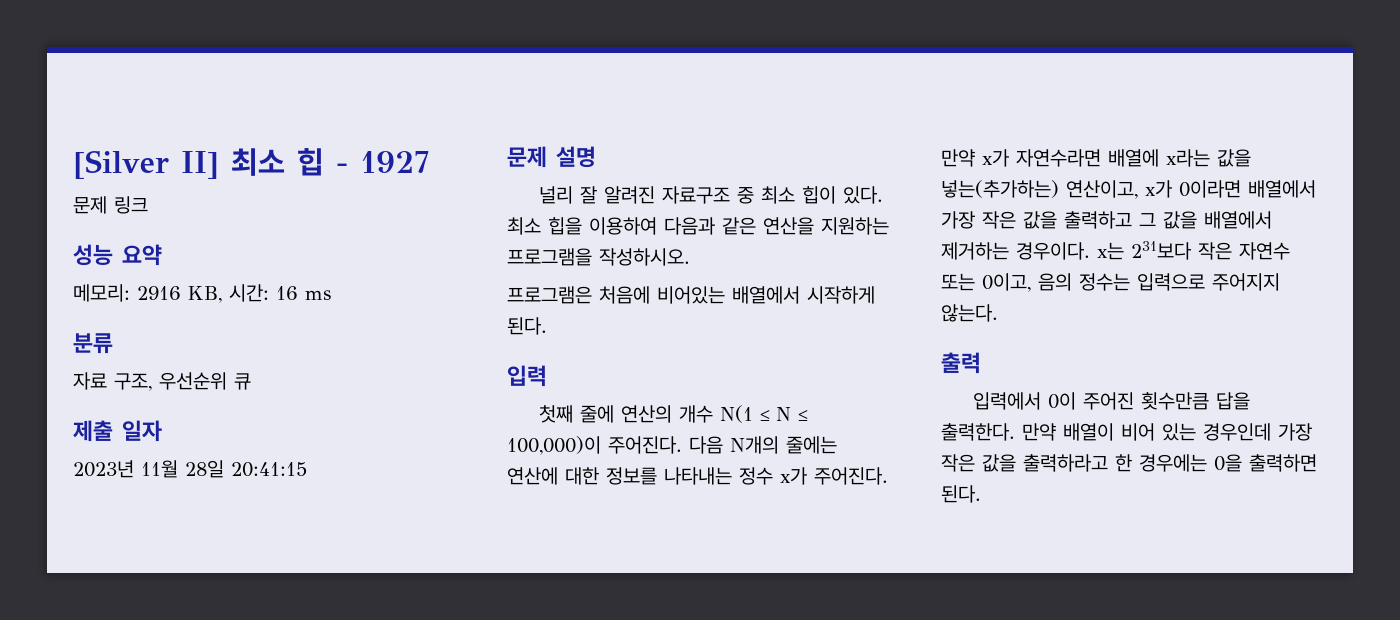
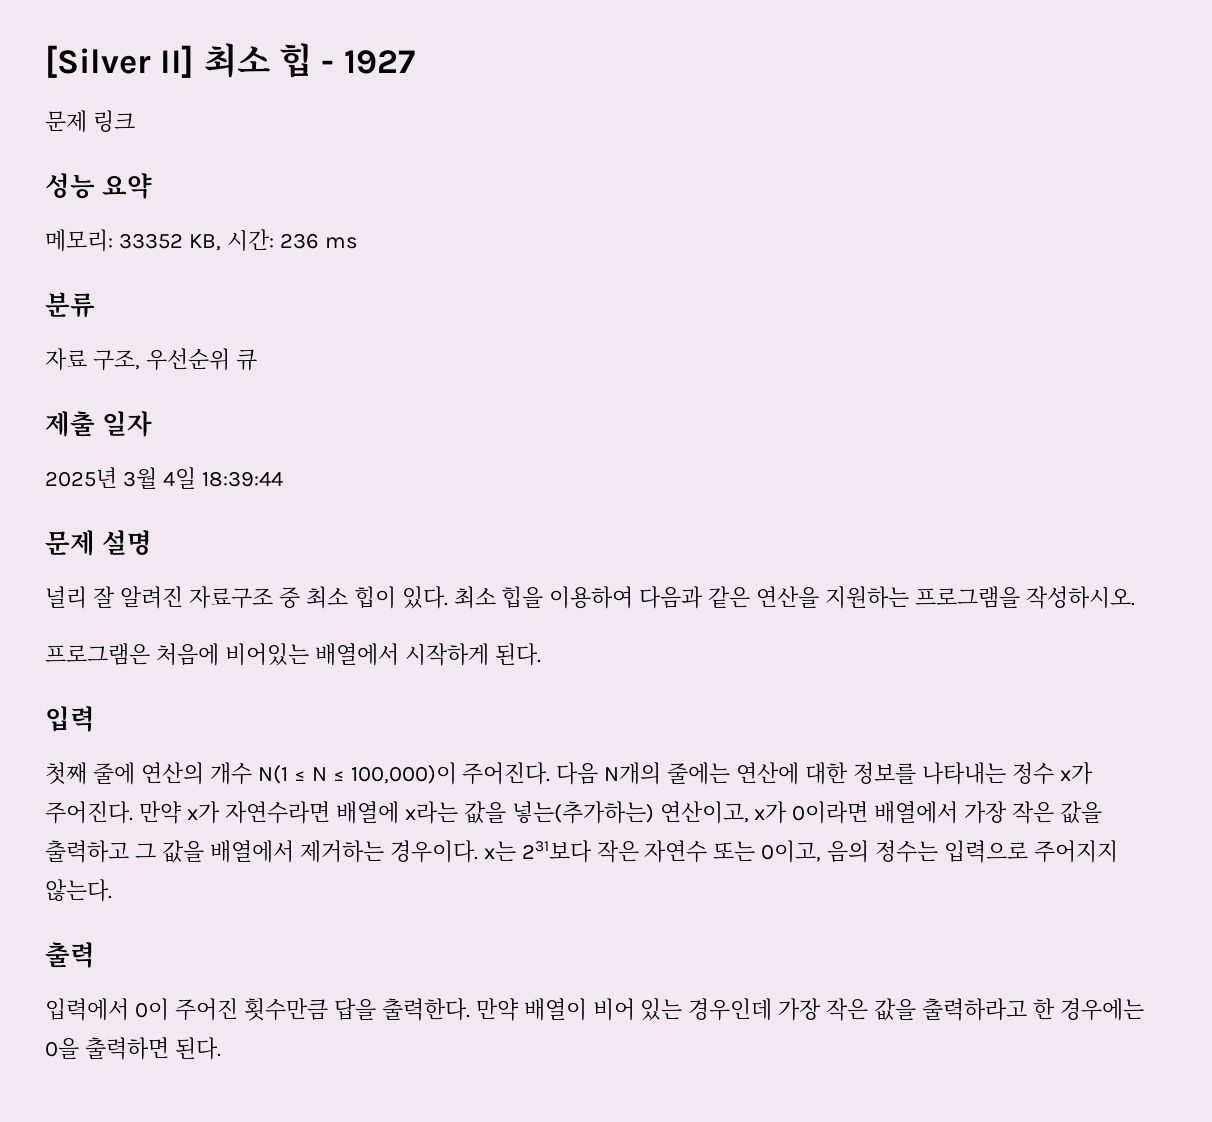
- 메모리: 2916 KB, 시간: 16 ms
+ 메모리: 33352 KB, 시간: 236 ms
- 2023년 11월 28일 20:41:15
+ 2025년 3월 4일 18:39:44

